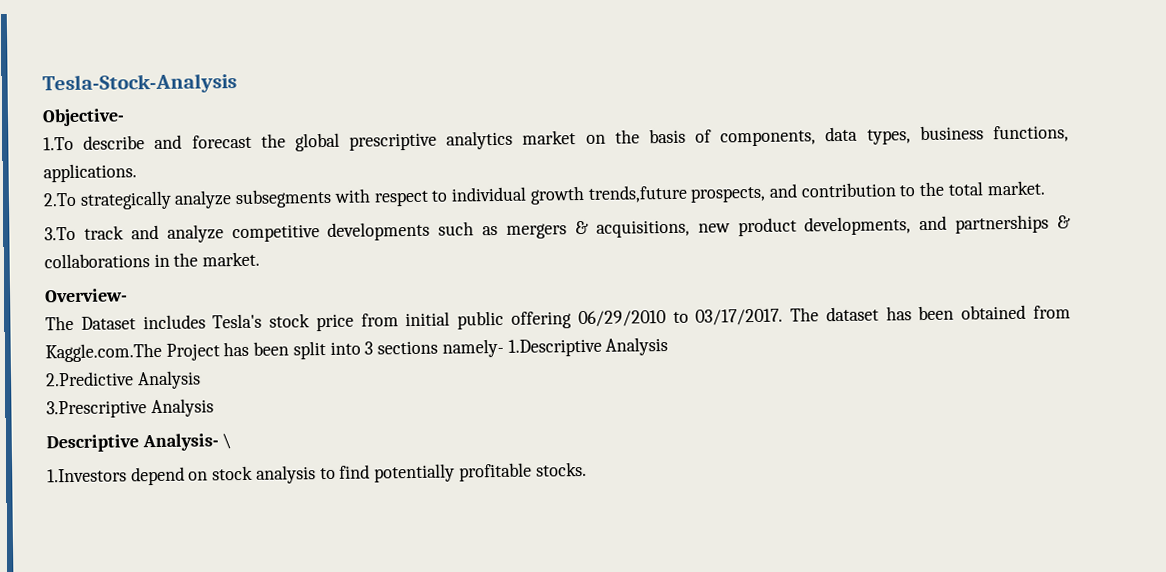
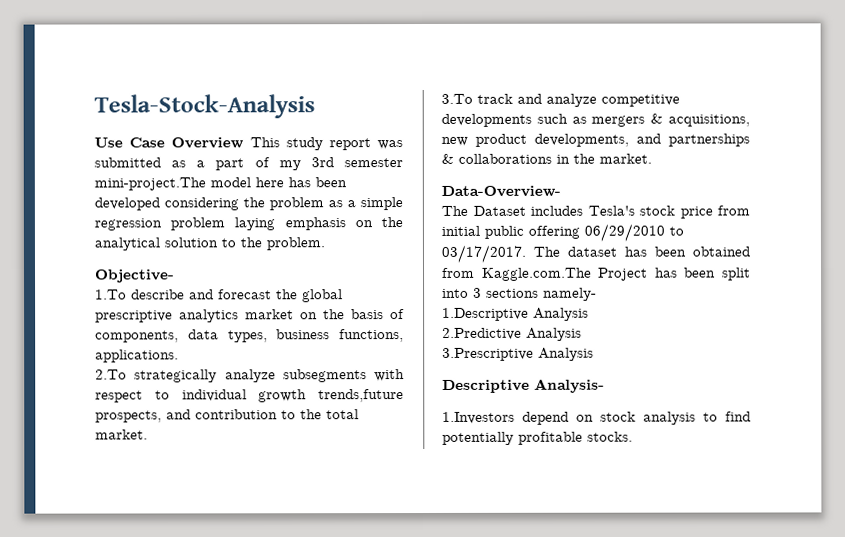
+ Use Case Overview This study report was submitted as a part of my 3rd semester mini-project.The model here has been developed considering the problem as a simple regression problem laying emphasis on the analytical solution to the problem.
- Overview-
+ Data-Overview-
- The dataset has been obtained from Kaggle.com.The Project has been split into 3 sections namely- 1.Descriptive Analysis
+ The dataset has been obtained from Kaggle.com.The Project has been split into 3 sections namely-
+ 1.Descriptive Analysis
- Descriptive Analysis- \
+ Descriptive Analysis-

